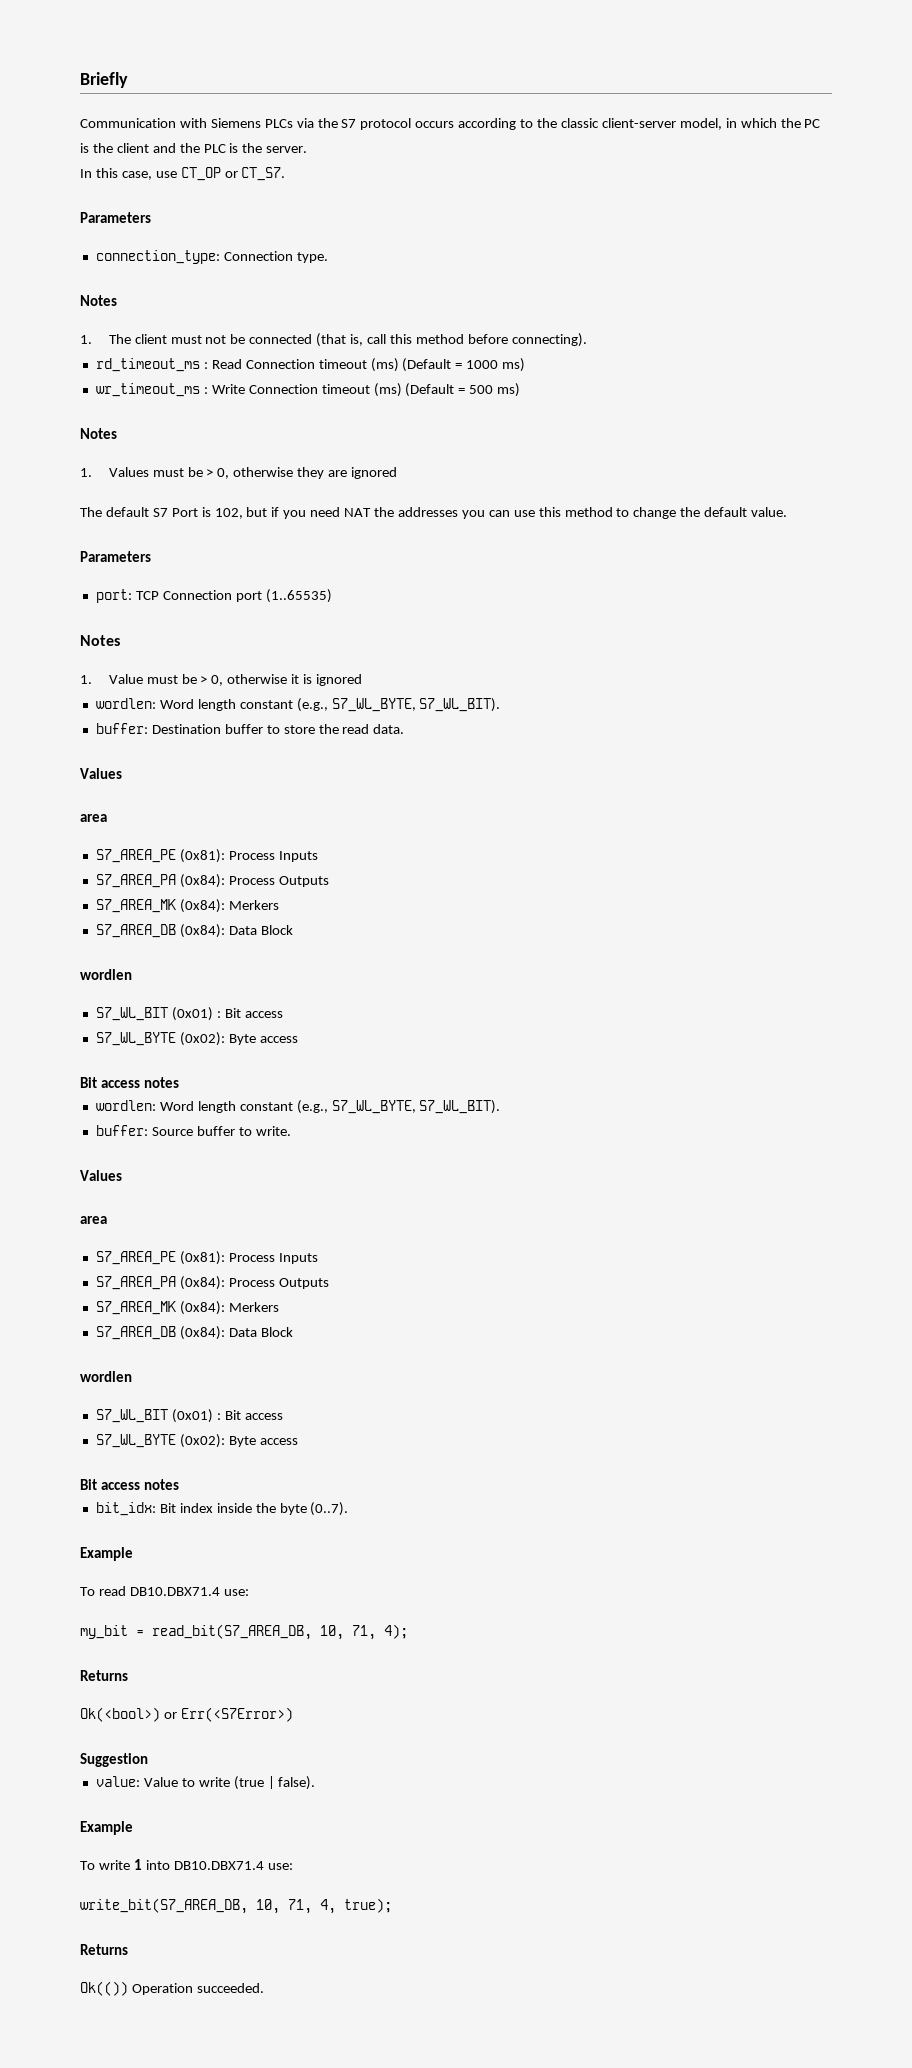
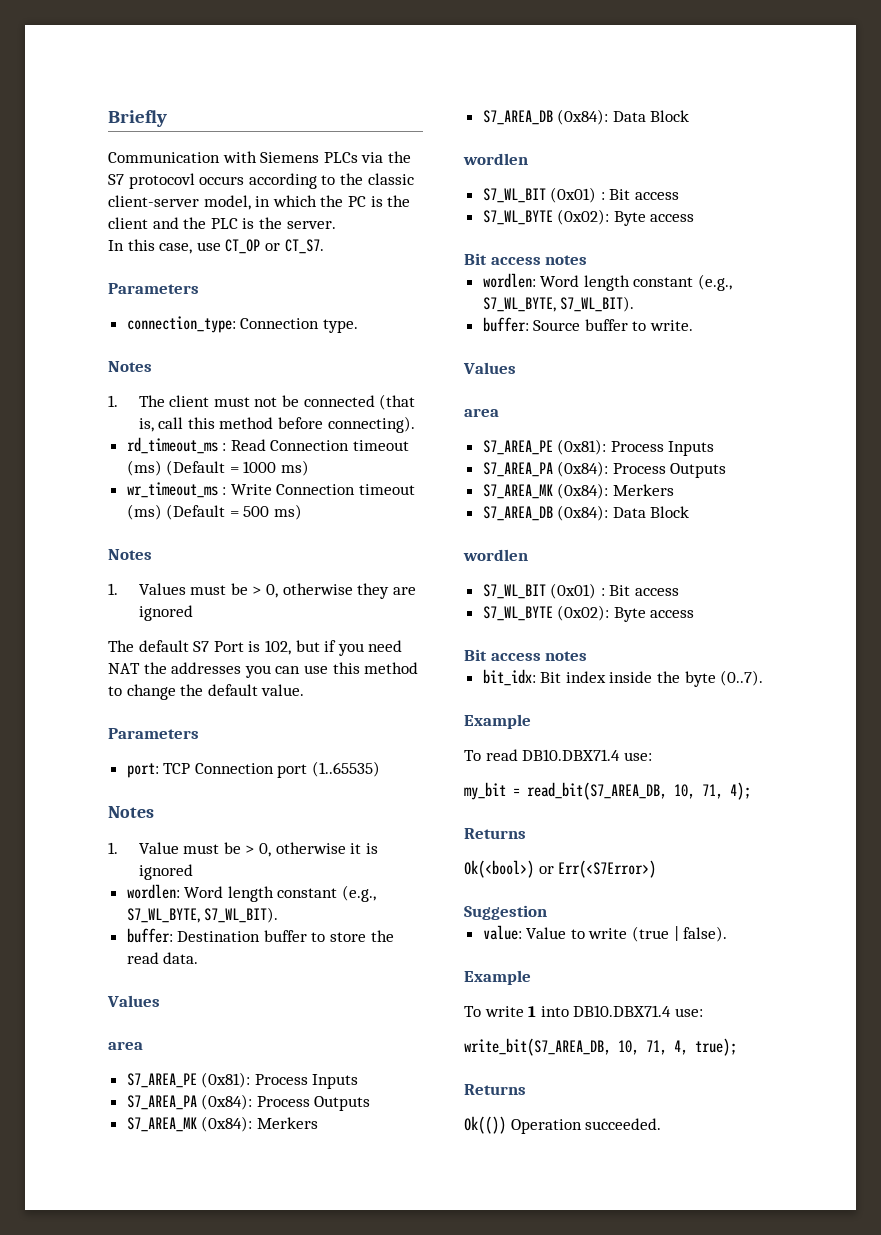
- Communication with Siemens PLCs via the S7 protocol occurs according to the classic client-server model, in which the PC is the client and the PLC is the server.
+ Communication with Siemens PLCs via the S7 protocovl occurs according to the classic client-server model, in which the PC is the client and the PLC is the server.

